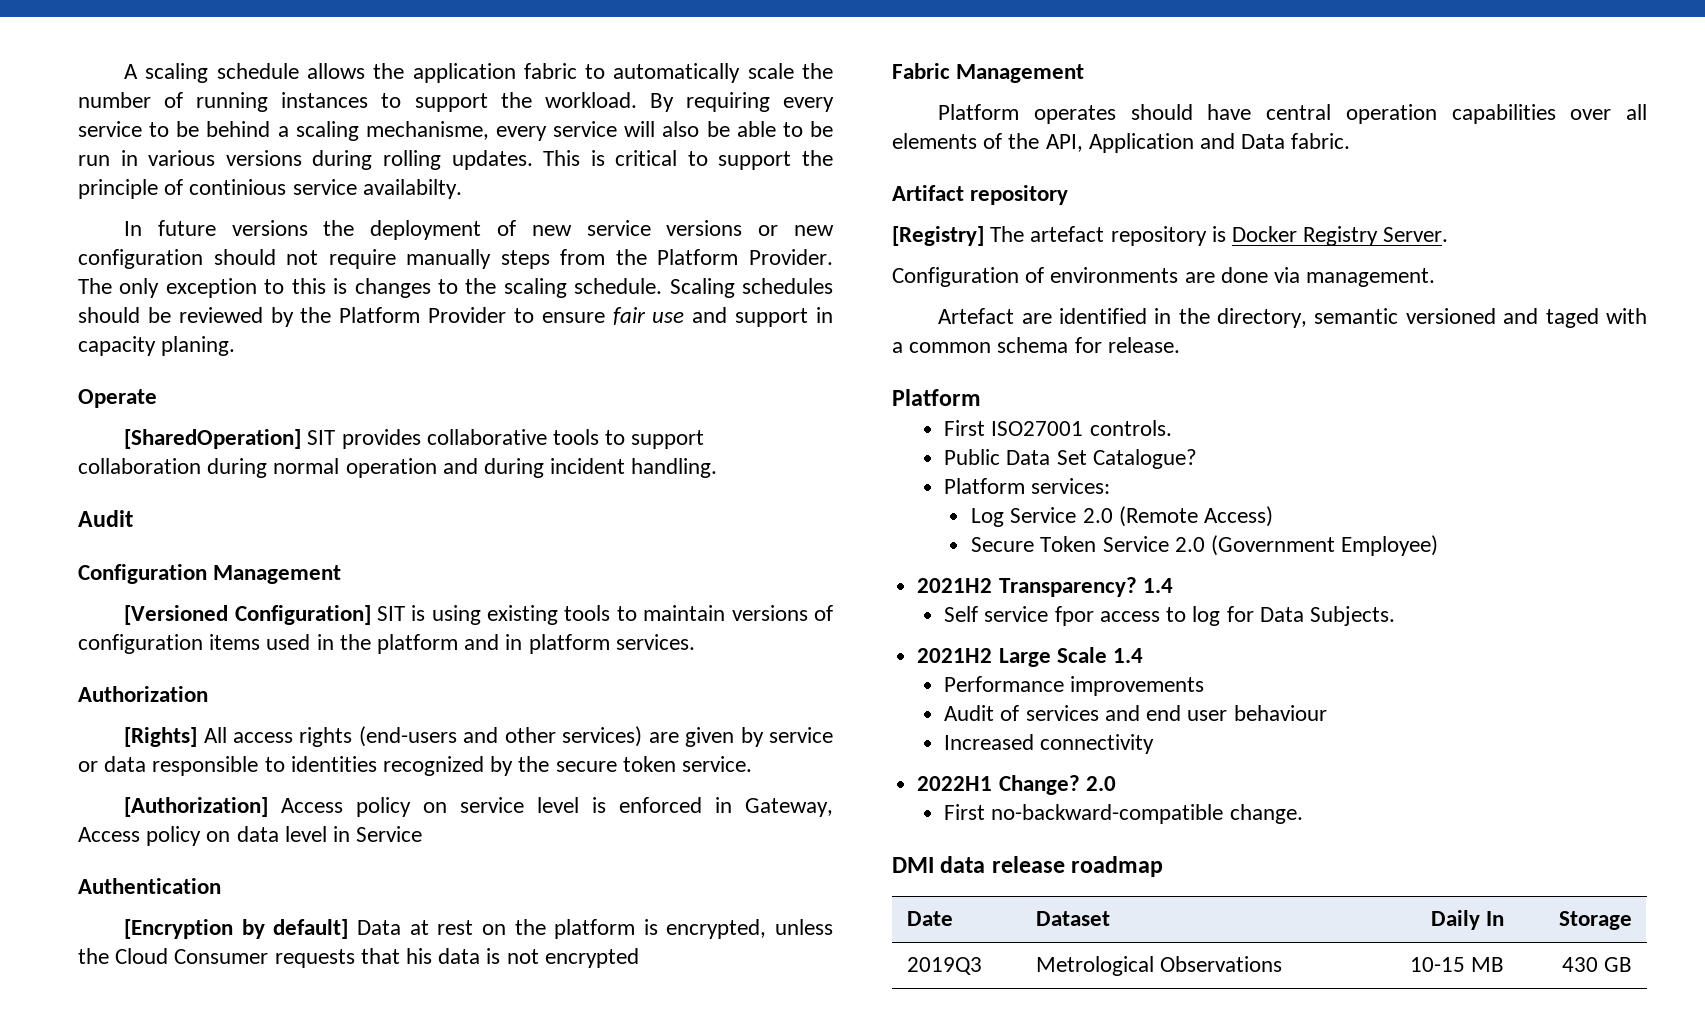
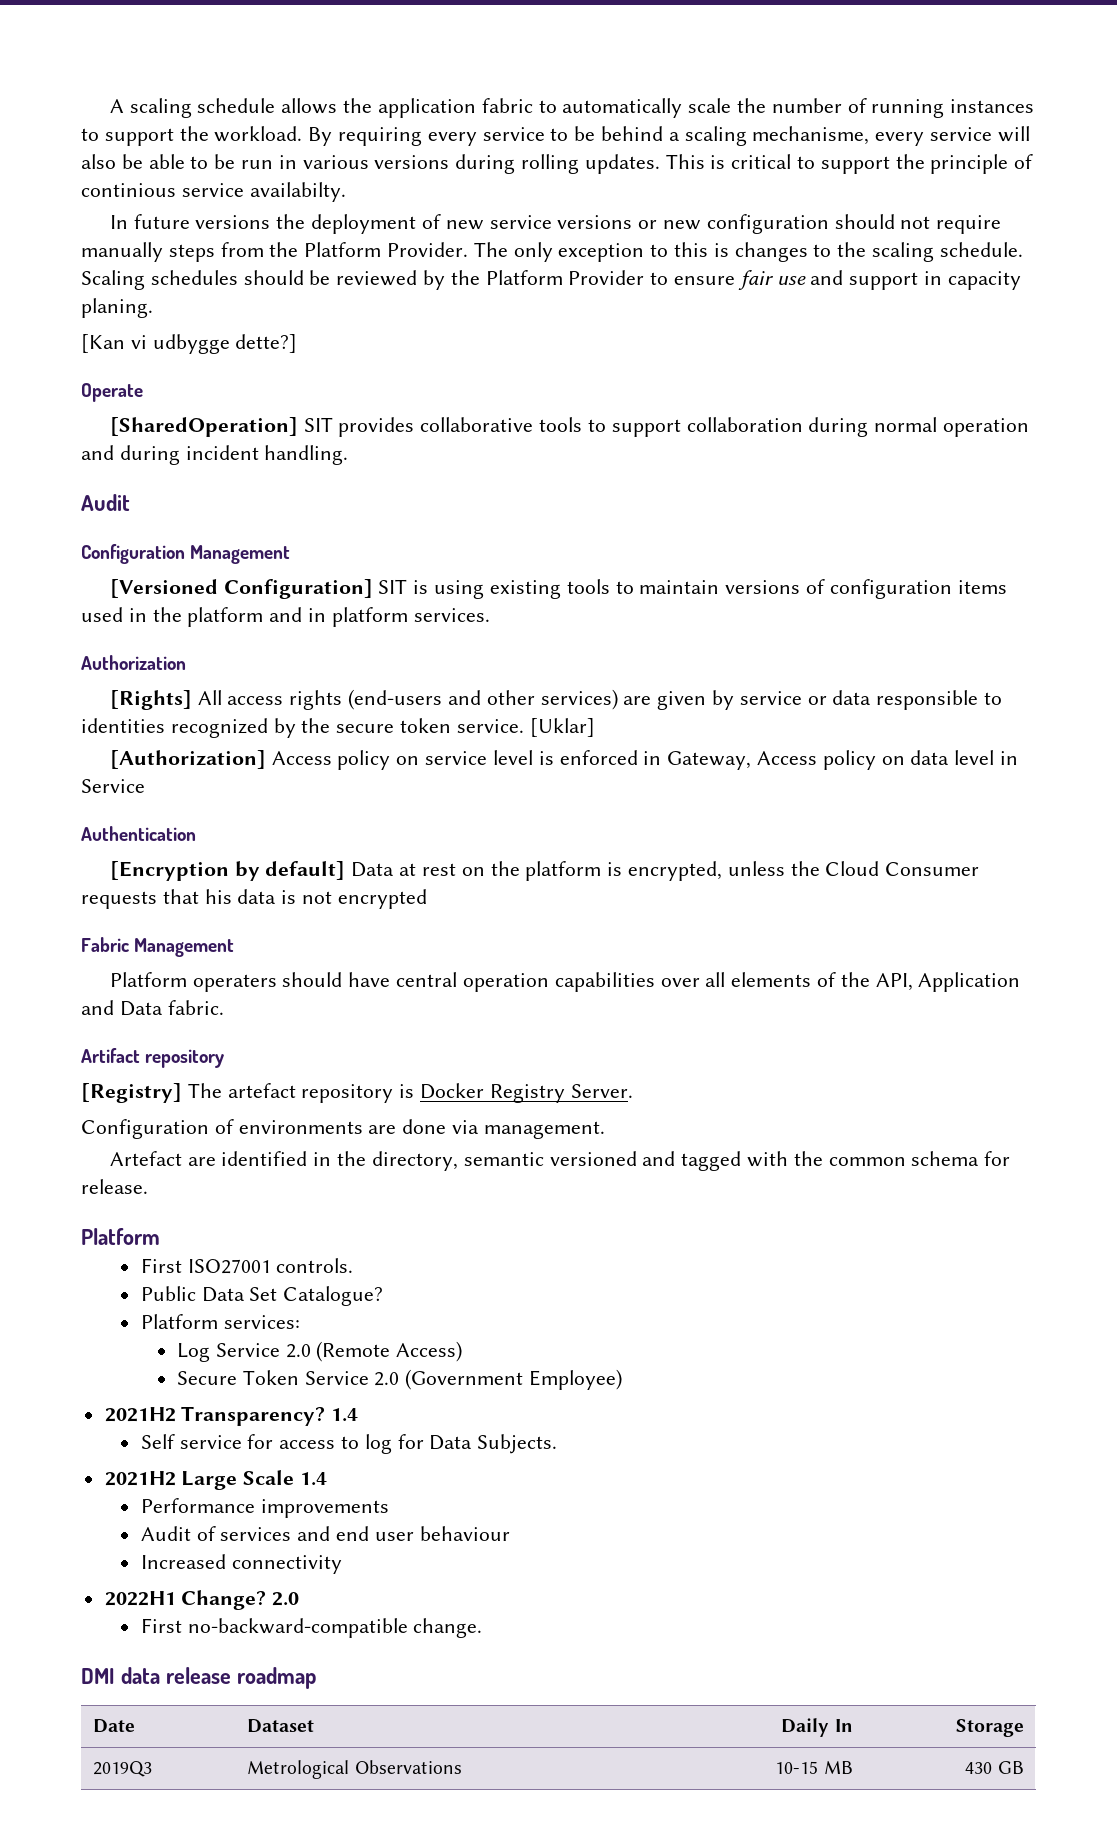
+ [Kan vi udbygge dette?]
+ [Uklar]
- Platform operates should have central operation capabilities over all elements of the API, Application and Data fabric.
+ Platform operaters should have central operation capabilities over all elements of the API, Application and Data fabric.
- Artefact are identified in the directory, semantic versioned and taged with a common schema for release.
+ Artefact are identified in the directory, semantic versioned and tagged with the common schema for release.
- Self service fpor access to log for Data Subjects.
+ Self service for access to log for Data Subjects.

